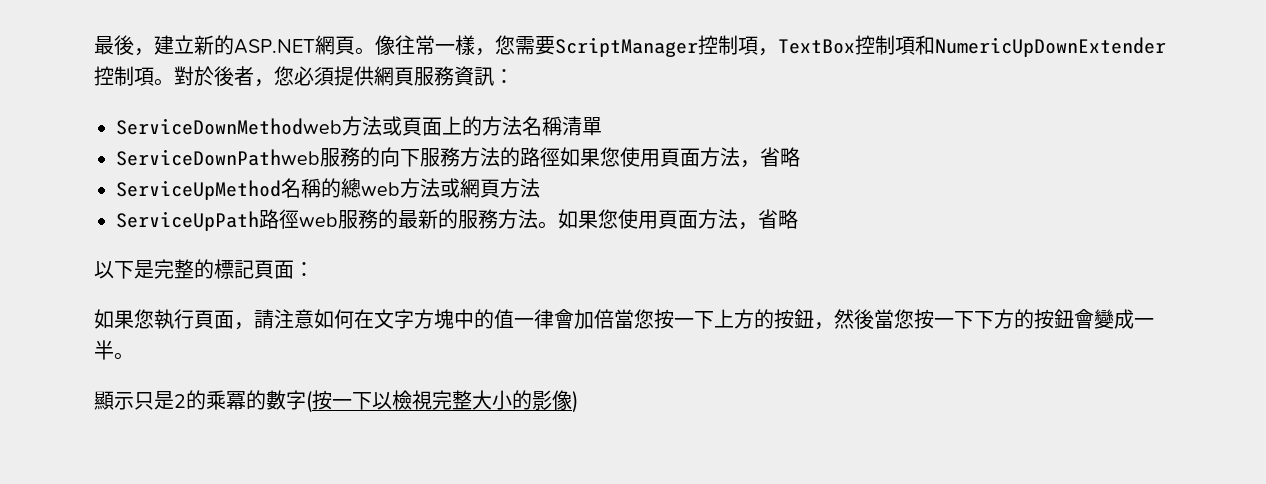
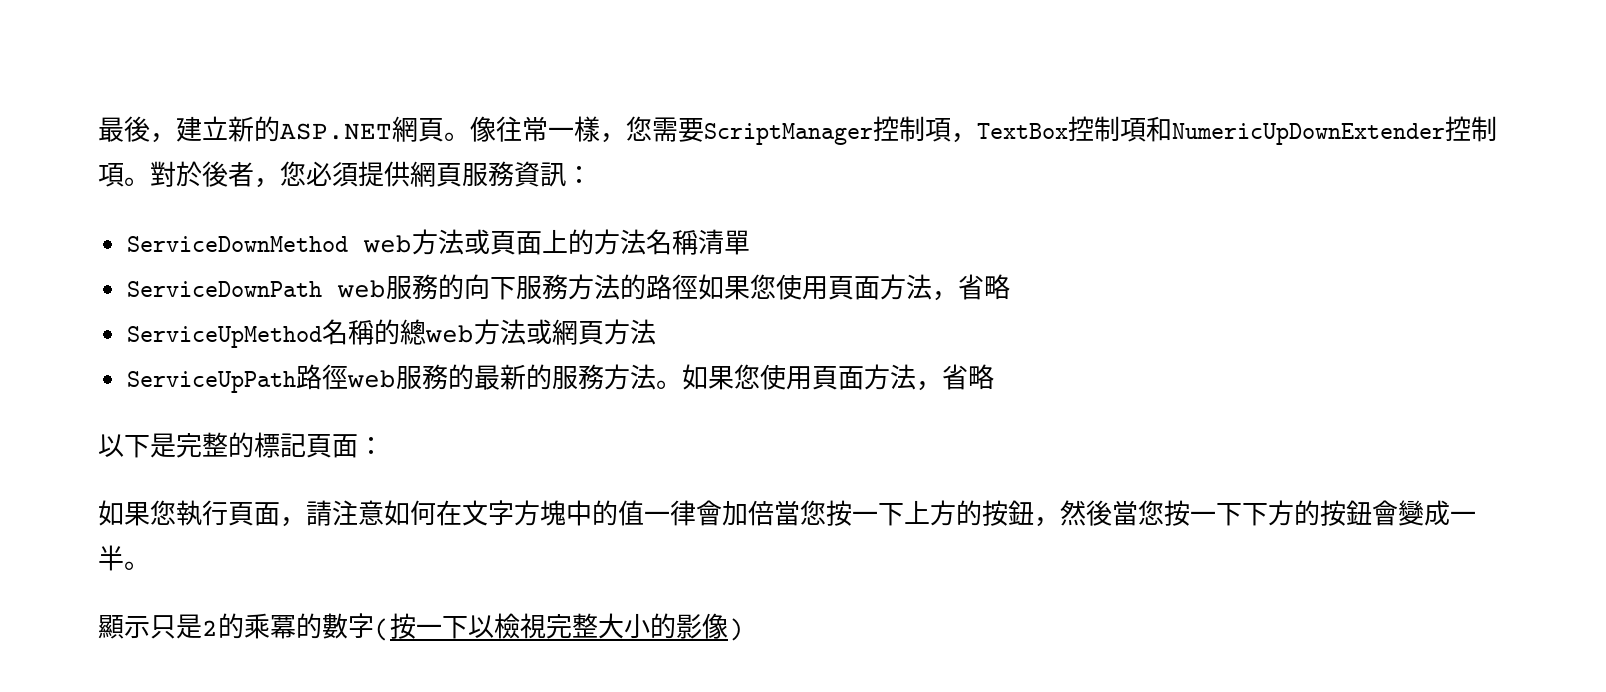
- ServiceDownMethodweb方法或頁面上的方法名稱清單
+ ServiceDownMethod web方法或頁面上的方法名稱清單
- ServiceDownPathweb服務的向下服務方法的路徑如果您使用頁面方法，省略
+ ServiceDownPath web服務的向下服務方法的路徑如果您使用頁面方法，省略

